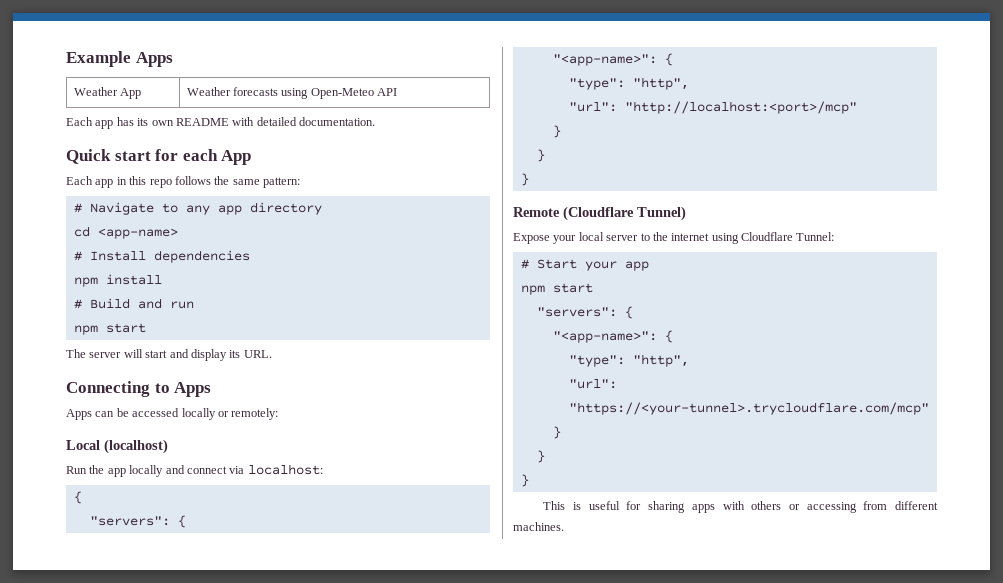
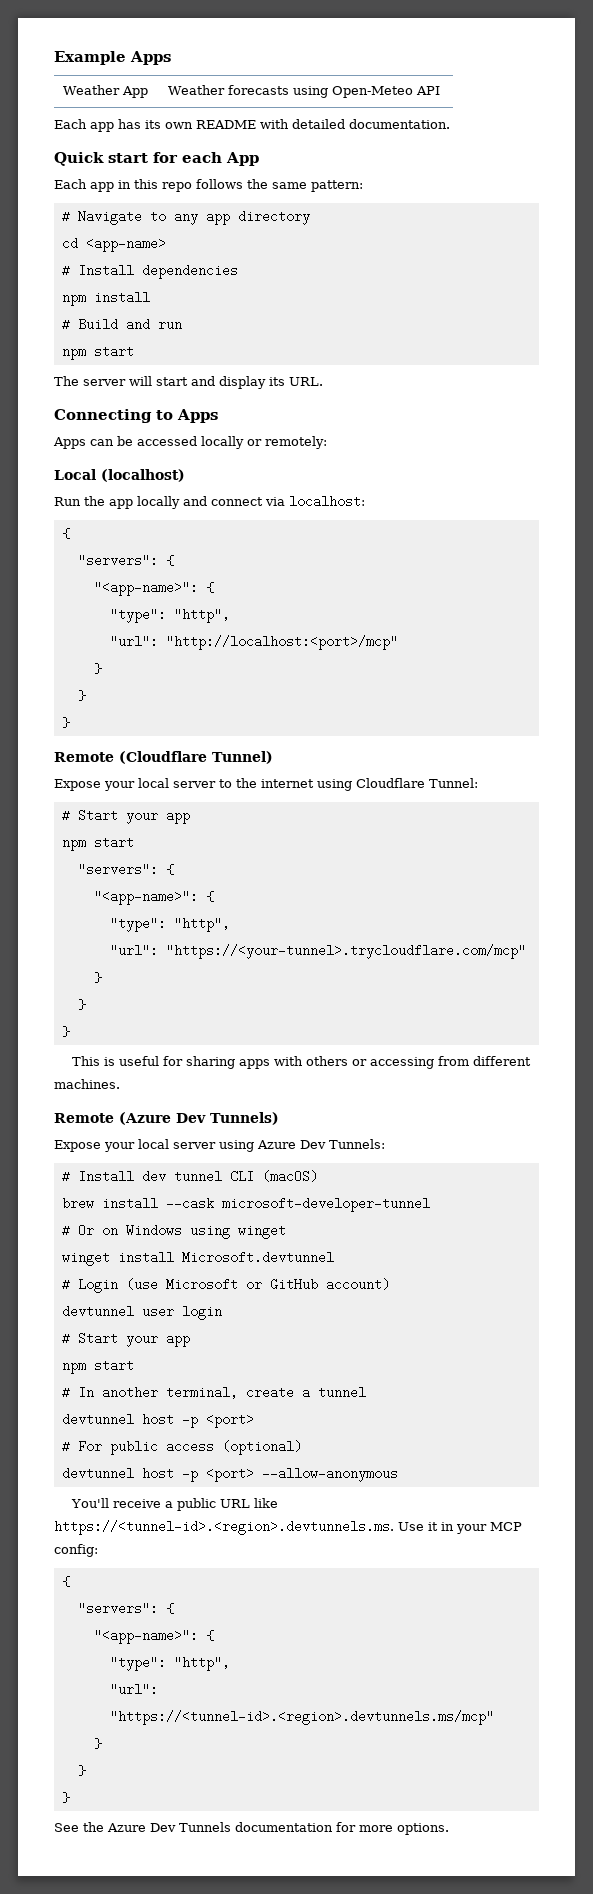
+ Remote (Azure Dev Tunnels)
+ Expose your local server using Azure Dev Tunnels:
+ # Install dev tunnel CLI (macOS)
+ brew install --cask microsoft-developer-tunnel
+ # Or on Windows using winget
+ winget install Microsoft.devtunnel
+ # Login (use Microsoft or GitHub account)
+ devtunnel user login
+ # Start your app
+ npm start
+ # In another terminal, create a tunnel
+ devtunnel host -p <port>
+ # For public access (optional)
+ devtunnel host -p <port> --allow-anonymous
+ You'll receive a public URL like https://<tunnel-id>.<region>.devtunnels.ms. Use it in your MCP config:
+ {
+ "servers": {
+ "<app-name>": {
+ "type": "http",
+ "url": "https://<tunnel-id>.<region>.devtunnels.ms/mcp"
+ }
+ }
+ }
+ See the Azure Dev Tunnels documentation for more options.

